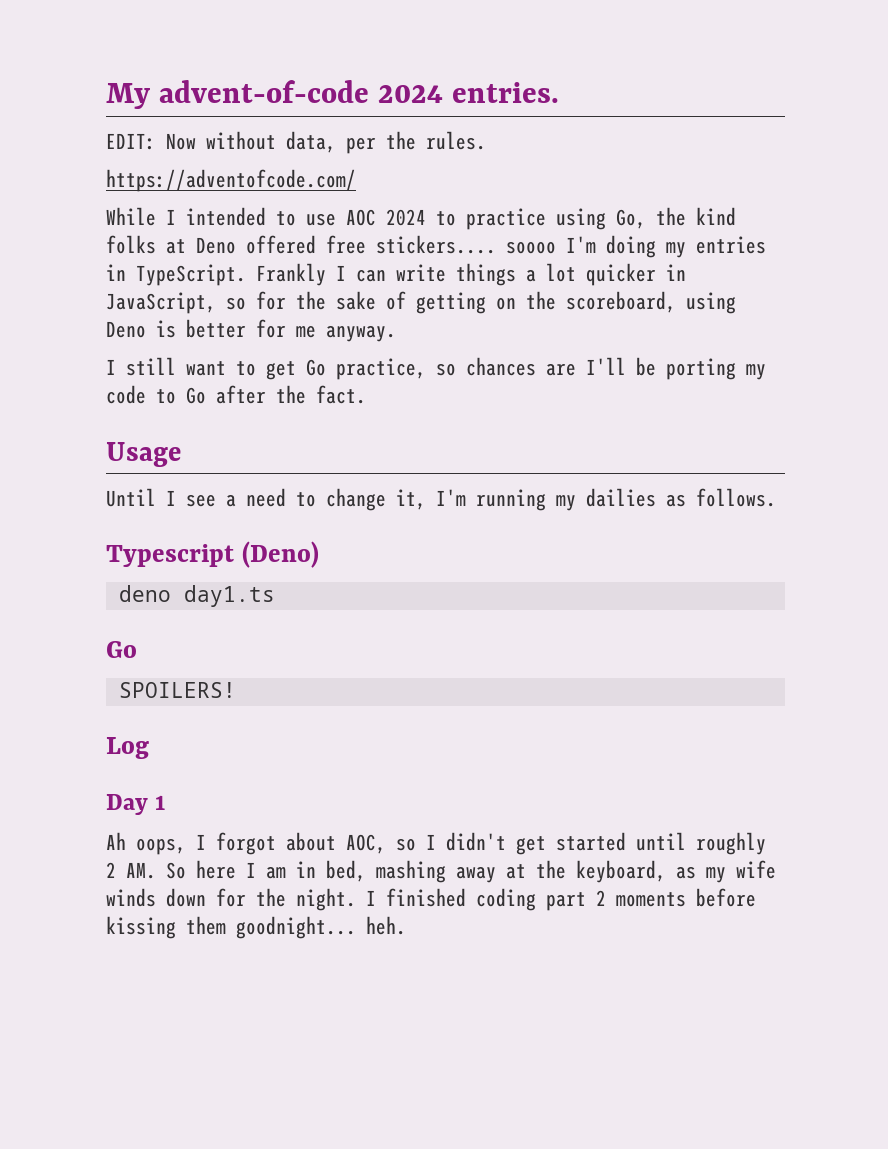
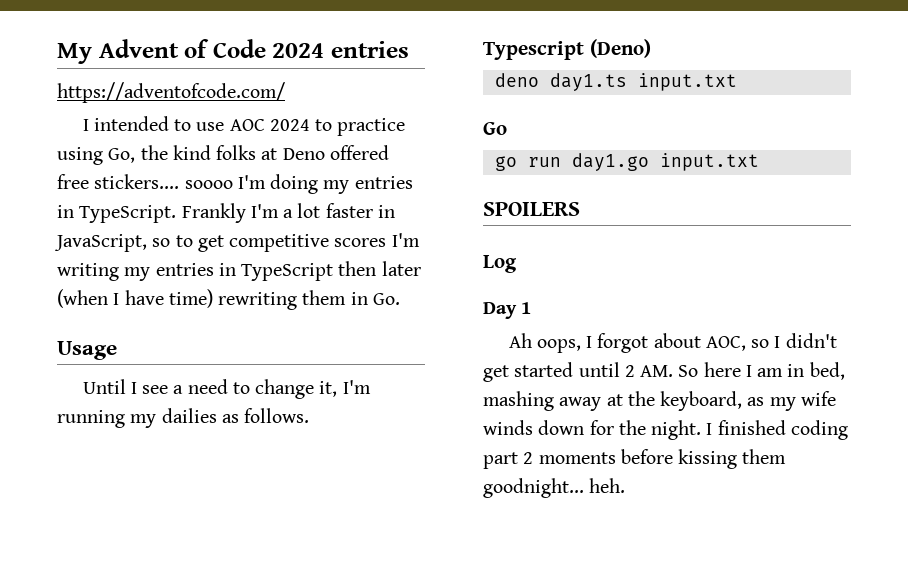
- My advent-of-code 2024 entries.
- EDIT: Now without data, per the rules.
+ My Advent of Code 2024 entries
- While I intended to use AOC 2024 to practice using Go, the kind folks at Deno offered free stickers.... soooo I'm doing my entries in TypeScript.
+ I intended to use AOC 2024 to practice using Go, the kind folks at Deno offered free stickers.... soooo I'm doing my entries in TypeScript.
- Frankly I can write things a lot quicker in JavaScript, so for the sake of getting on the scoreboard, using Deno is better for me anyway.
- I still want to get Go practice, so chances are I'll be porting my code to Go after the fact.
+ Frankly I'm a lot faster in JavaScript, so to get competitive scores I'm writing my entries in TypeScript then later (when I have time) rewriting them in Go.
- deno day1.ts
+ deno day1.ts input.txt
- SPOILERS!
+ go run day1.go input.txt
+ SPOILERS
- Ah oops, I forgot about AOC, so I didn't get started until roughly 2 AM. So here I am in bed, mashing away at the keyboard, as my wife winds down for the night.
+ Ah oops, I forgot about AOC, so I didn't get started until 2 AM. So here I am in bed, mashing away at the keyboard, as my wife winds down for the night.

